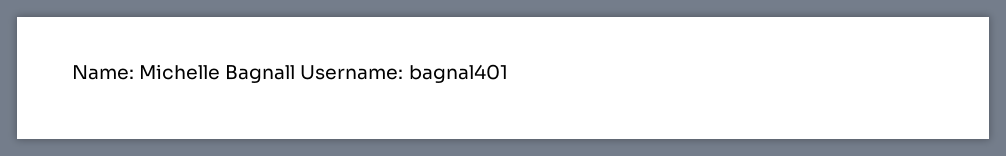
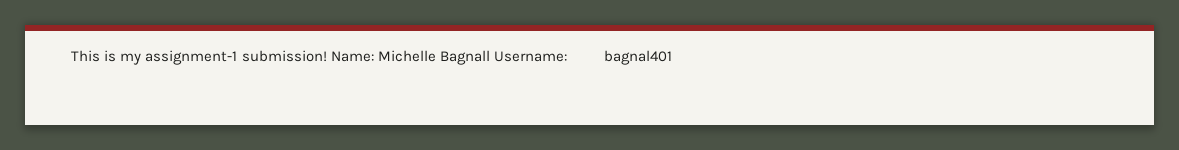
+ This is my assignment-1 submission!

